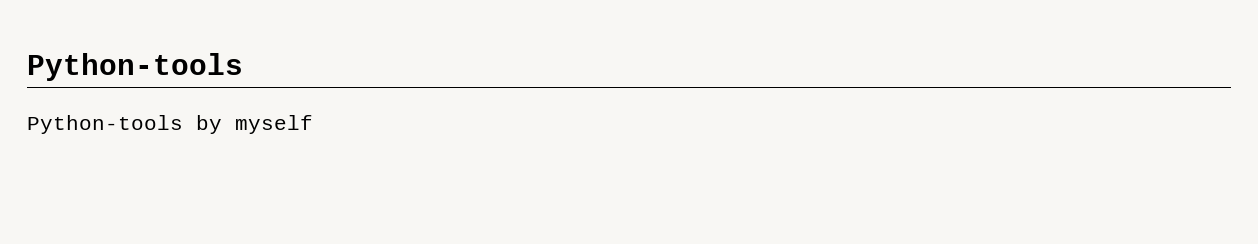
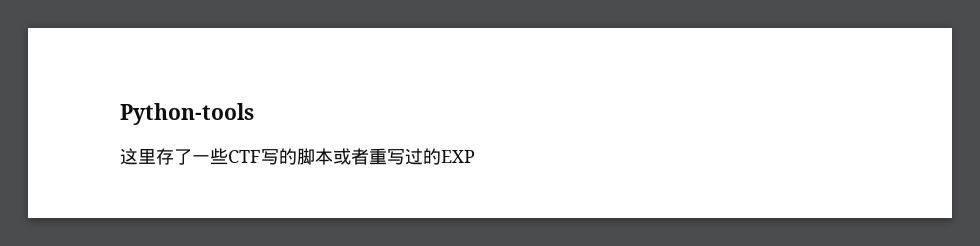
- Python-tools by myself
+ 这里存了一些CTF写的脚本或者重写过的EXP

